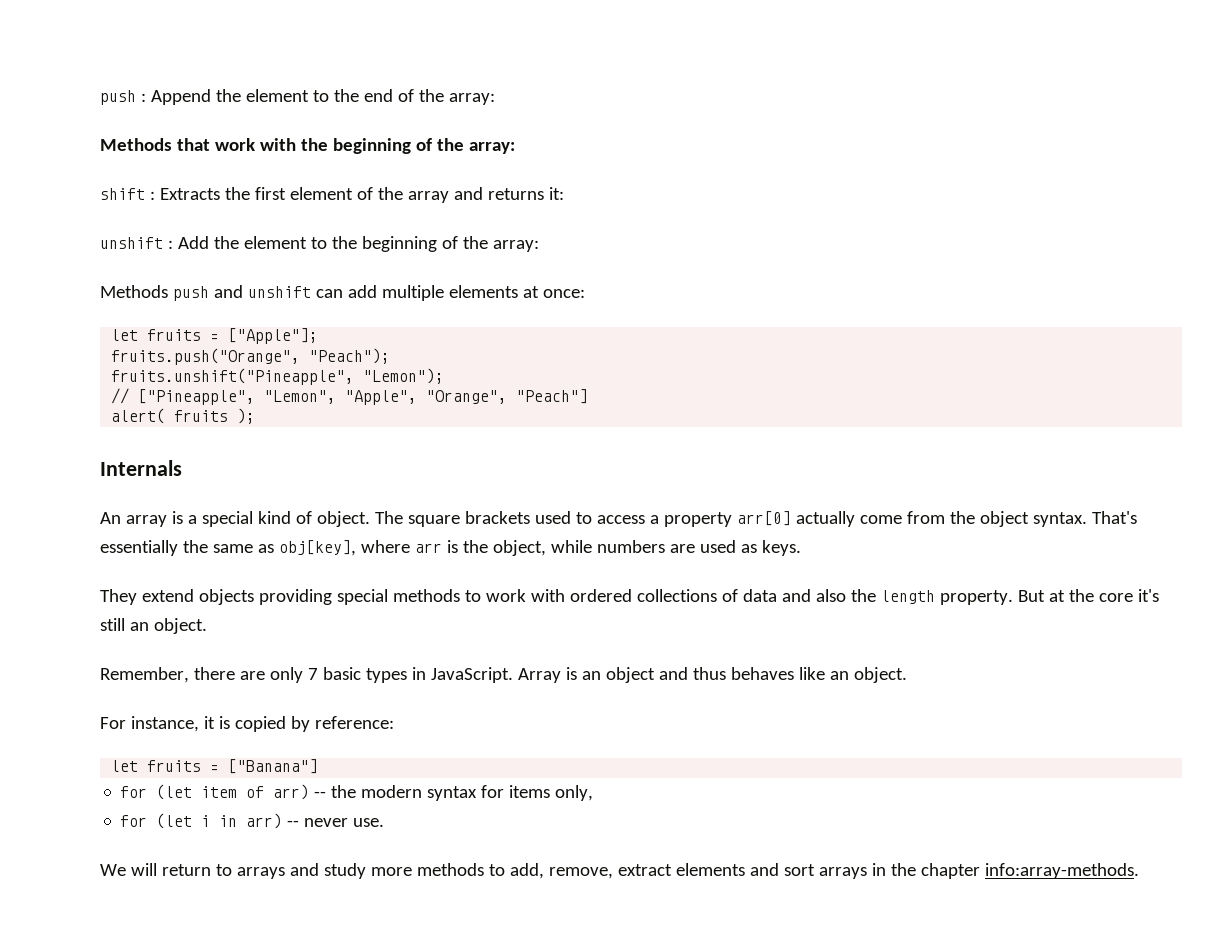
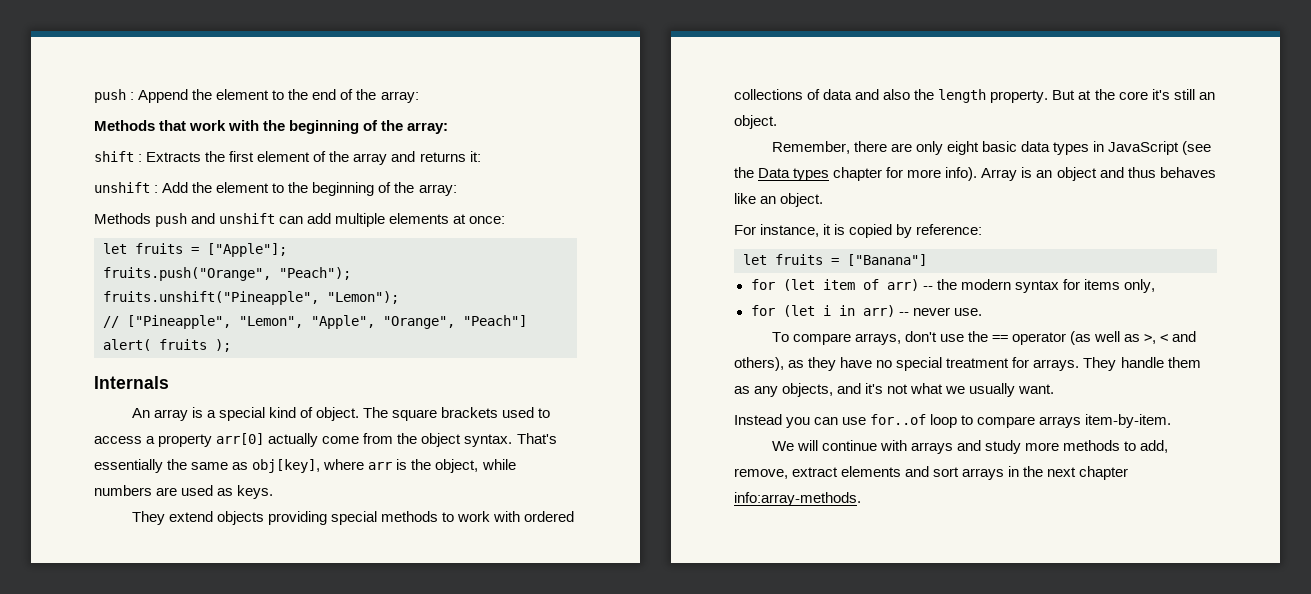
- Remember, there are only 7 basic types in JavaScript.
+ Remember, there are only eight basic data types in JavaScript (see the Data types chapter for more info).
+ To compare arrays, don't use the == operator (as well as >, < and others), as they have no special treatment for arrays. They handle them as any objects, and it's not what we usually want.
+ Instead you can use for..of loop to compare arrays item-by-item.
- We will return to arrays and study more methods to add, remove, extract elements and sort arrays in the chapter info:array-methods.
+ We will continue with arrays and study more methods to add, remove, extract elements and sort arrays in the next chapter info:array-methods.

